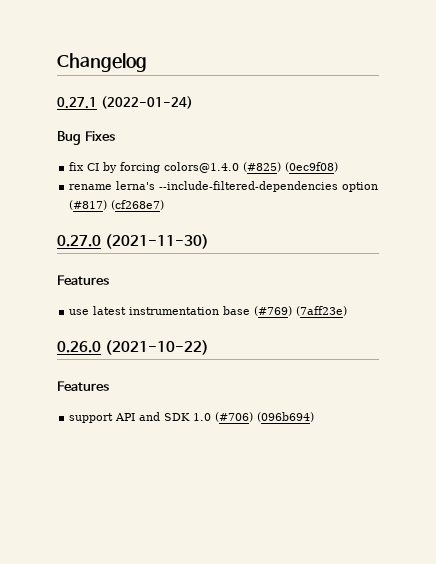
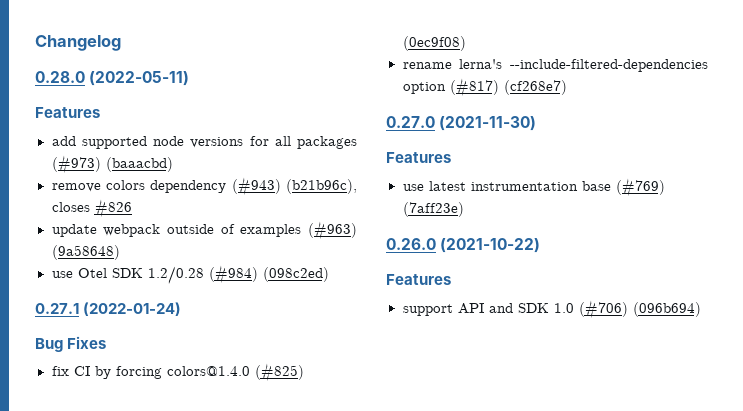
+ 0.28.0 (2022-05-11)
+ Features
+ add supported node versions for all packages (#973) (baaacbd)
+ remove colors dependency (#943) (b21b96c), closes #826
+ update webpack outside of examples (#963) (9a58648)
+ use Otel SDK 1.2/0.28 (#984) (098c2ed)

